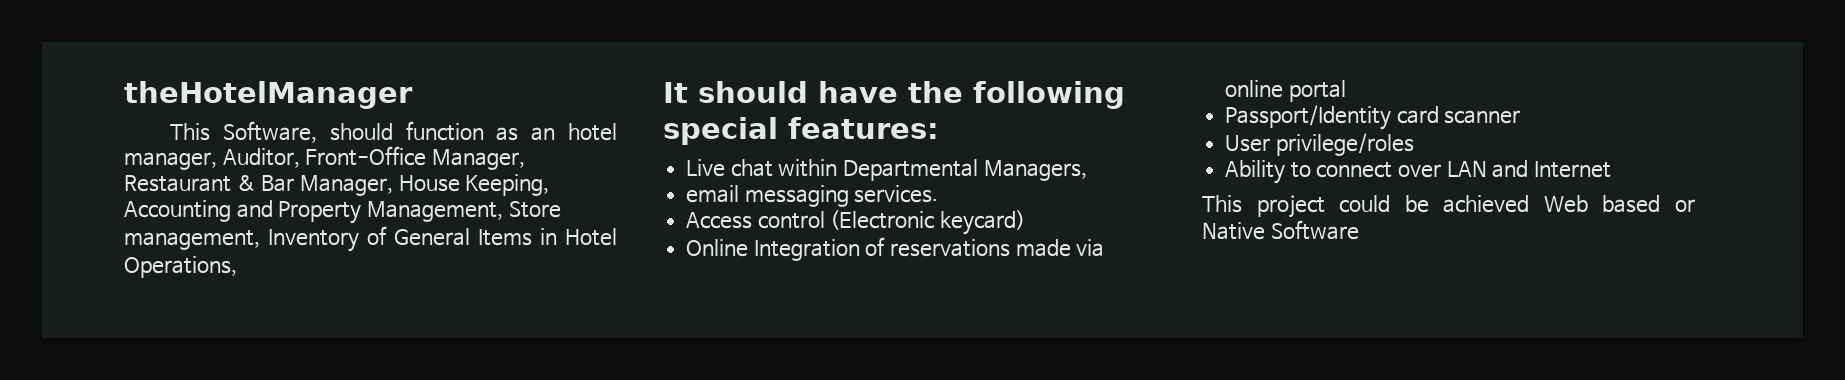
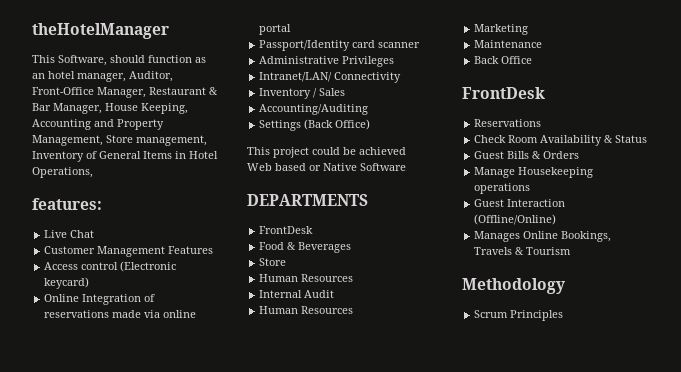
- It should have the following special features:
- Live chat within Departmental Managers,
- email messaging services.
+ features:
+ Live Chat
+ Customer Management Features
- User privilege/roles
- Ability to connect over LAN and Internet
+ Administrative Privileges
+ Intranet/LAN/ Connectivity
+ Inventory / Sales
+ Accounting/Auditing
+ Settings (Back Office)
+ DEPARTMENTS
+ FrontDesk
+ Food & Beverages
+ Store
+ Human Resources
+ Internal Audit
+ Human Resources
+ Marketing
+ Maintenance
+ Back Office
+ FrontDesk
+ Reservations
+ Check Room Availability & Status
+ Guest Bills & Orders
+ Manage Housekeeping operations
+ Guest Interaction (Offline/Online)
+ Manages Online Bookings, Travels & Tourism
+ Methodology
+ Scrum Principles

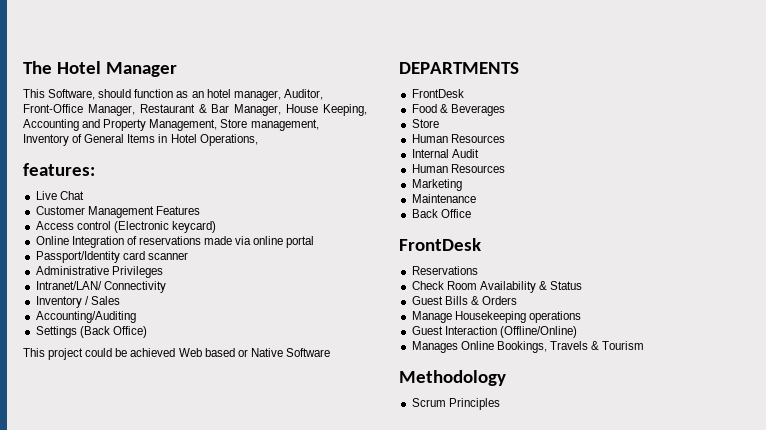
- theHotelManager
+ The Hotel Manager

